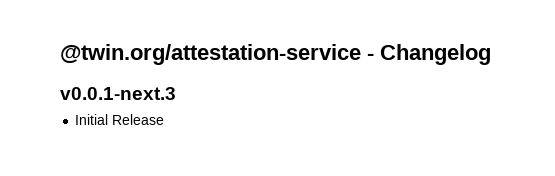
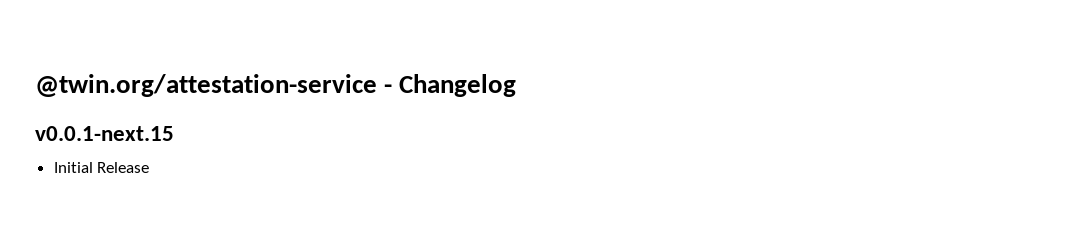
- v0.0.1-next.3
+ v0.0.1-next.15

